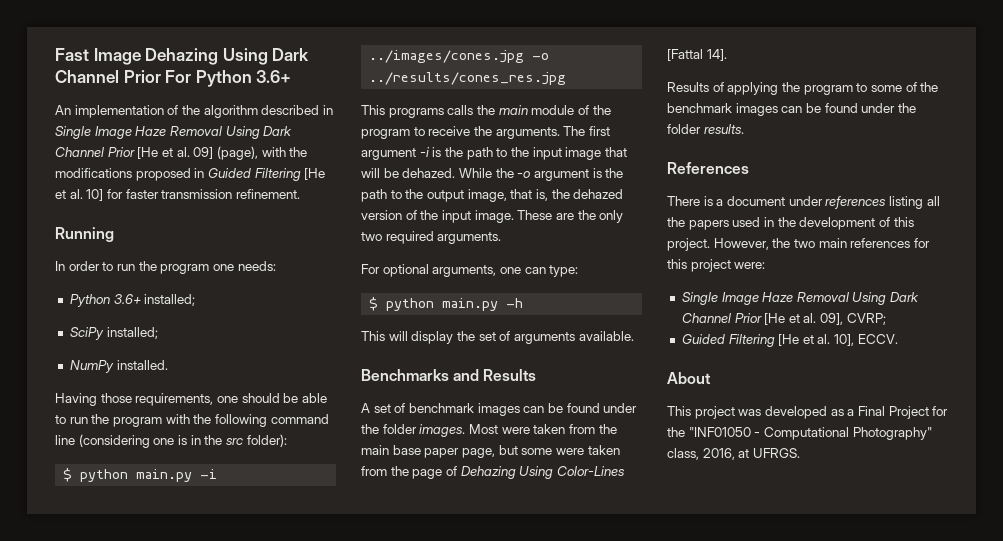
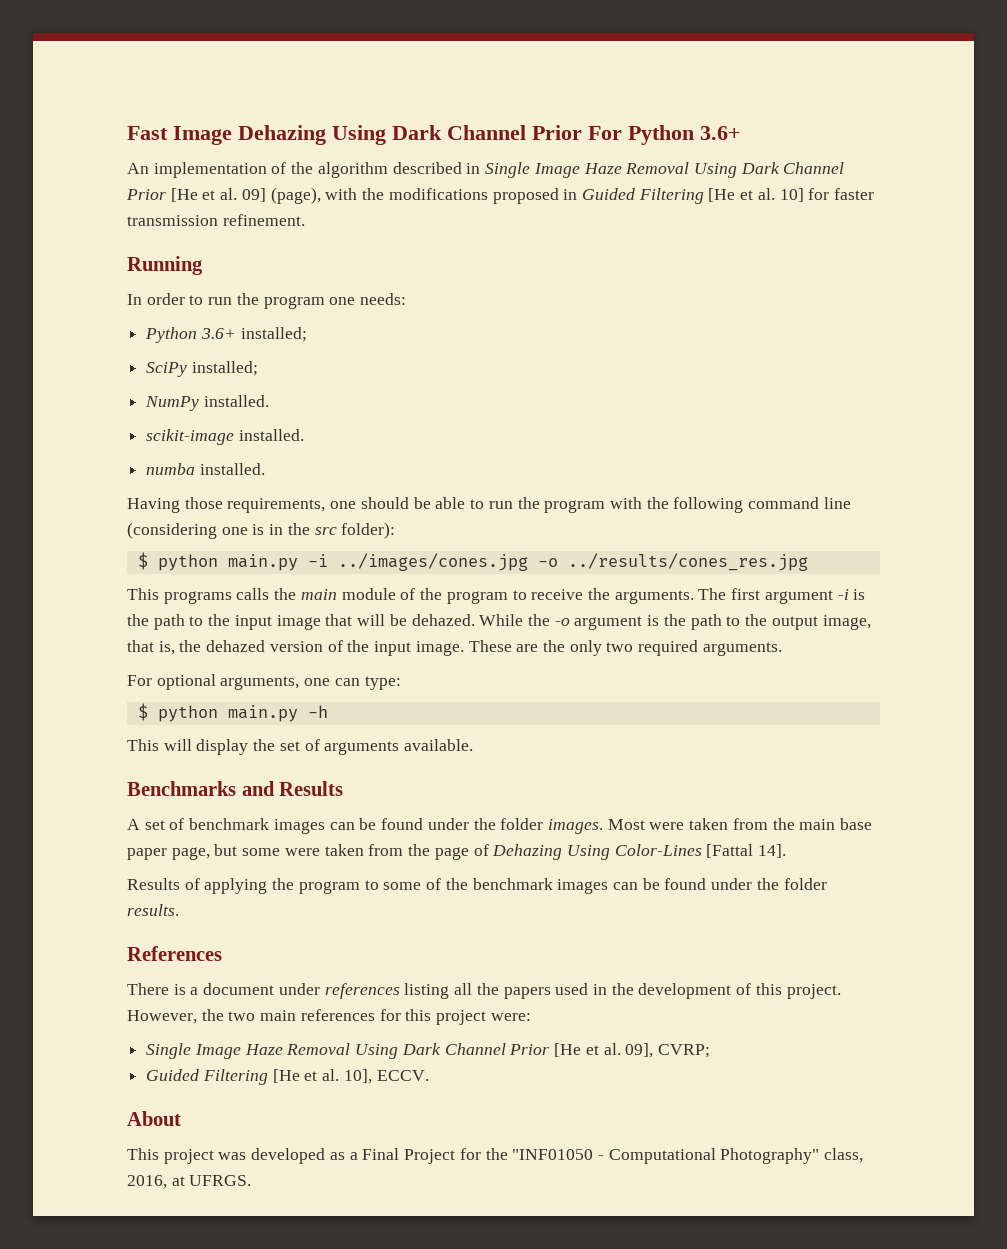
+ scikit-image installed.
+ numba installed.

